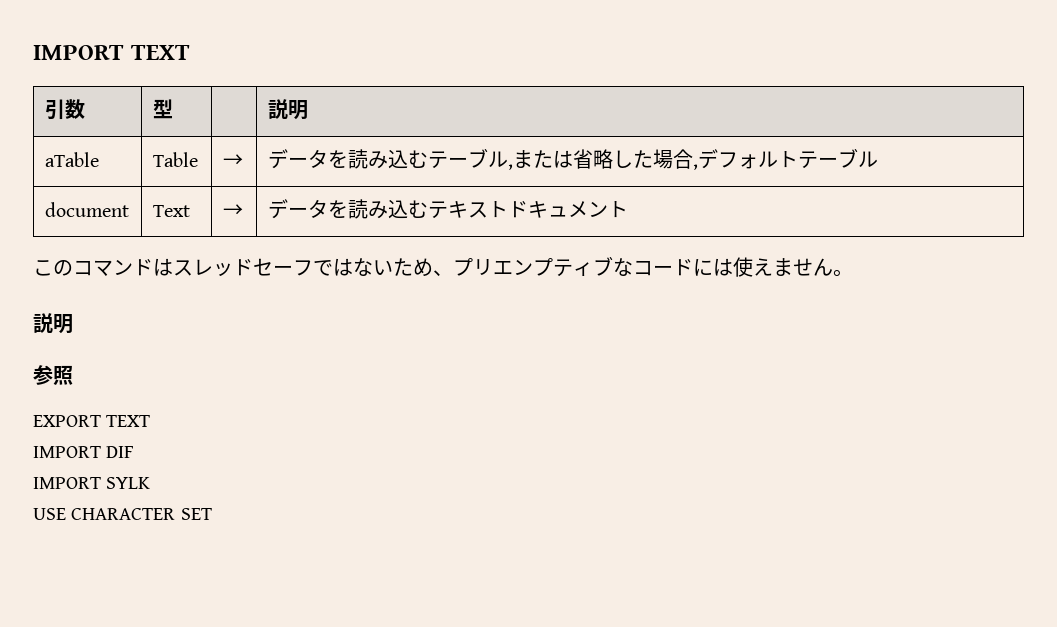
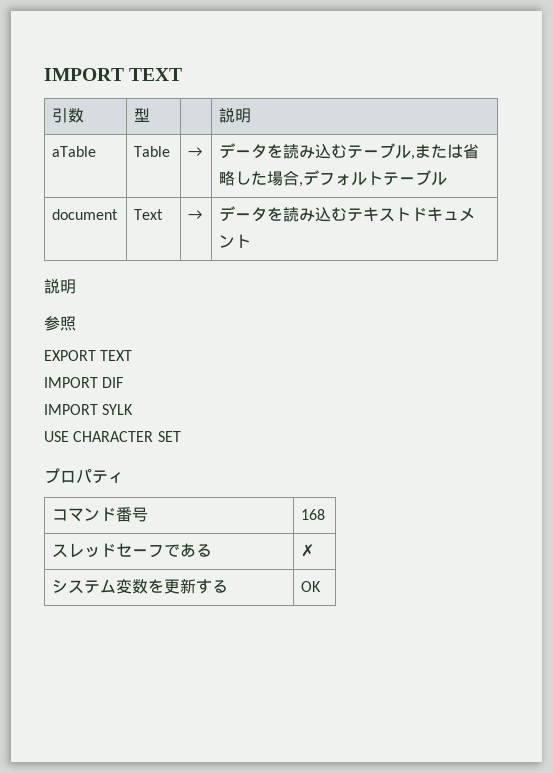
- このコマンドはスレッドセーフではないため、プリエンプティブなコードには使えません。
+ プロパティ
+ コマンド番号 | 168
+ スレッドセーフである | ✗
+ システム変数を更新する | OK

